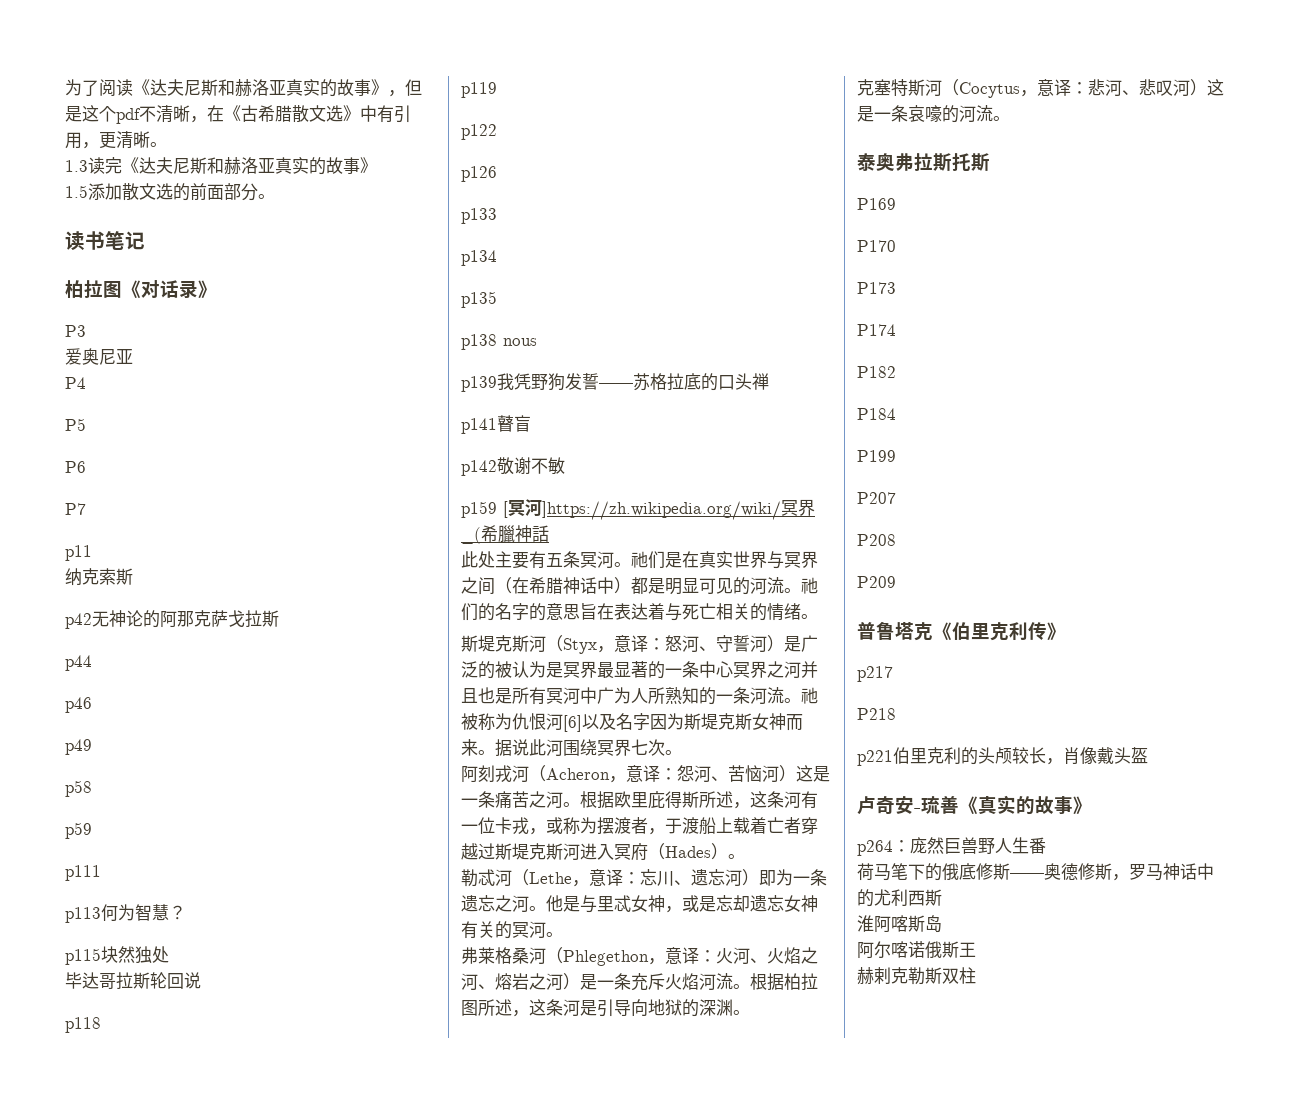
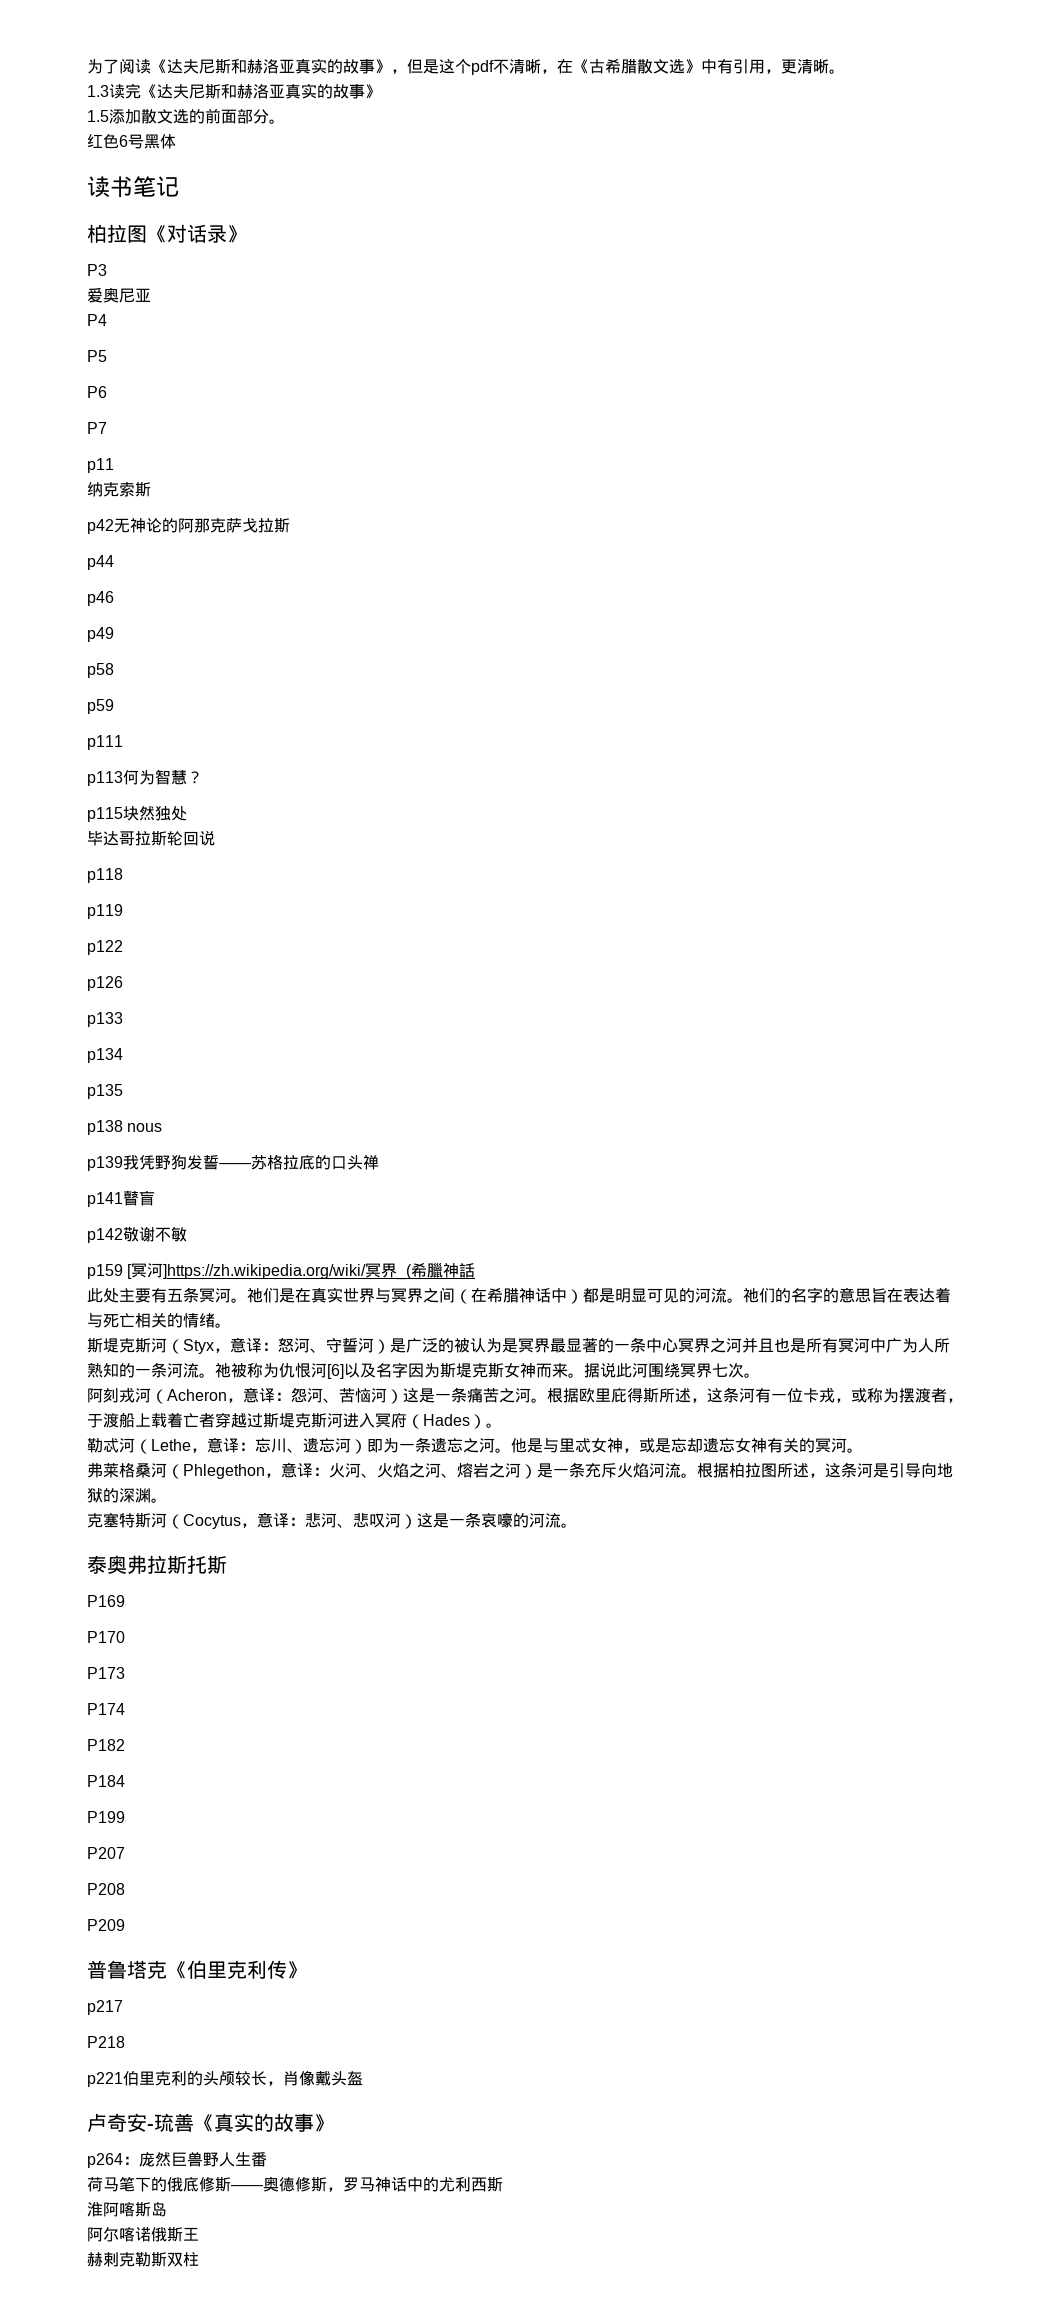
+ 红色6号黑体

